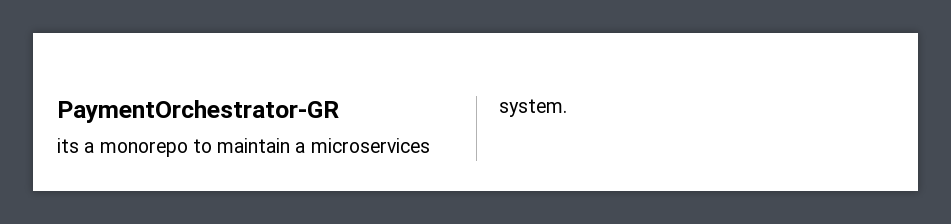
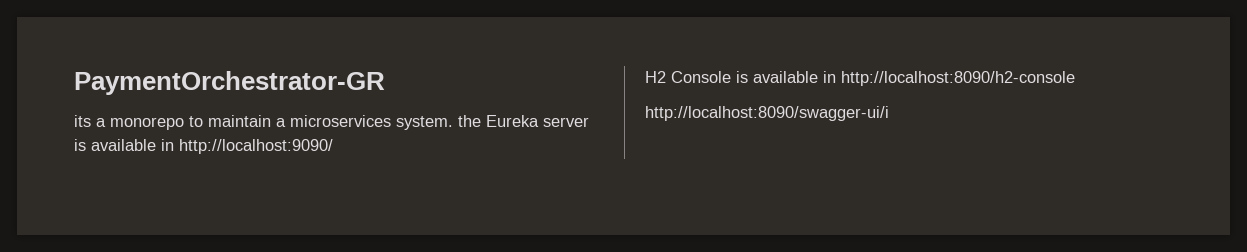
- its a monorepo to maintain a microservices system.
+ its a monorepo to maintain a microservices system. the Eureka server is available in http://localhost:9090/
+ H2 Console is available in http://localhost:8090/h2-console
+ http://localhost:8090/swagger-ui/i

